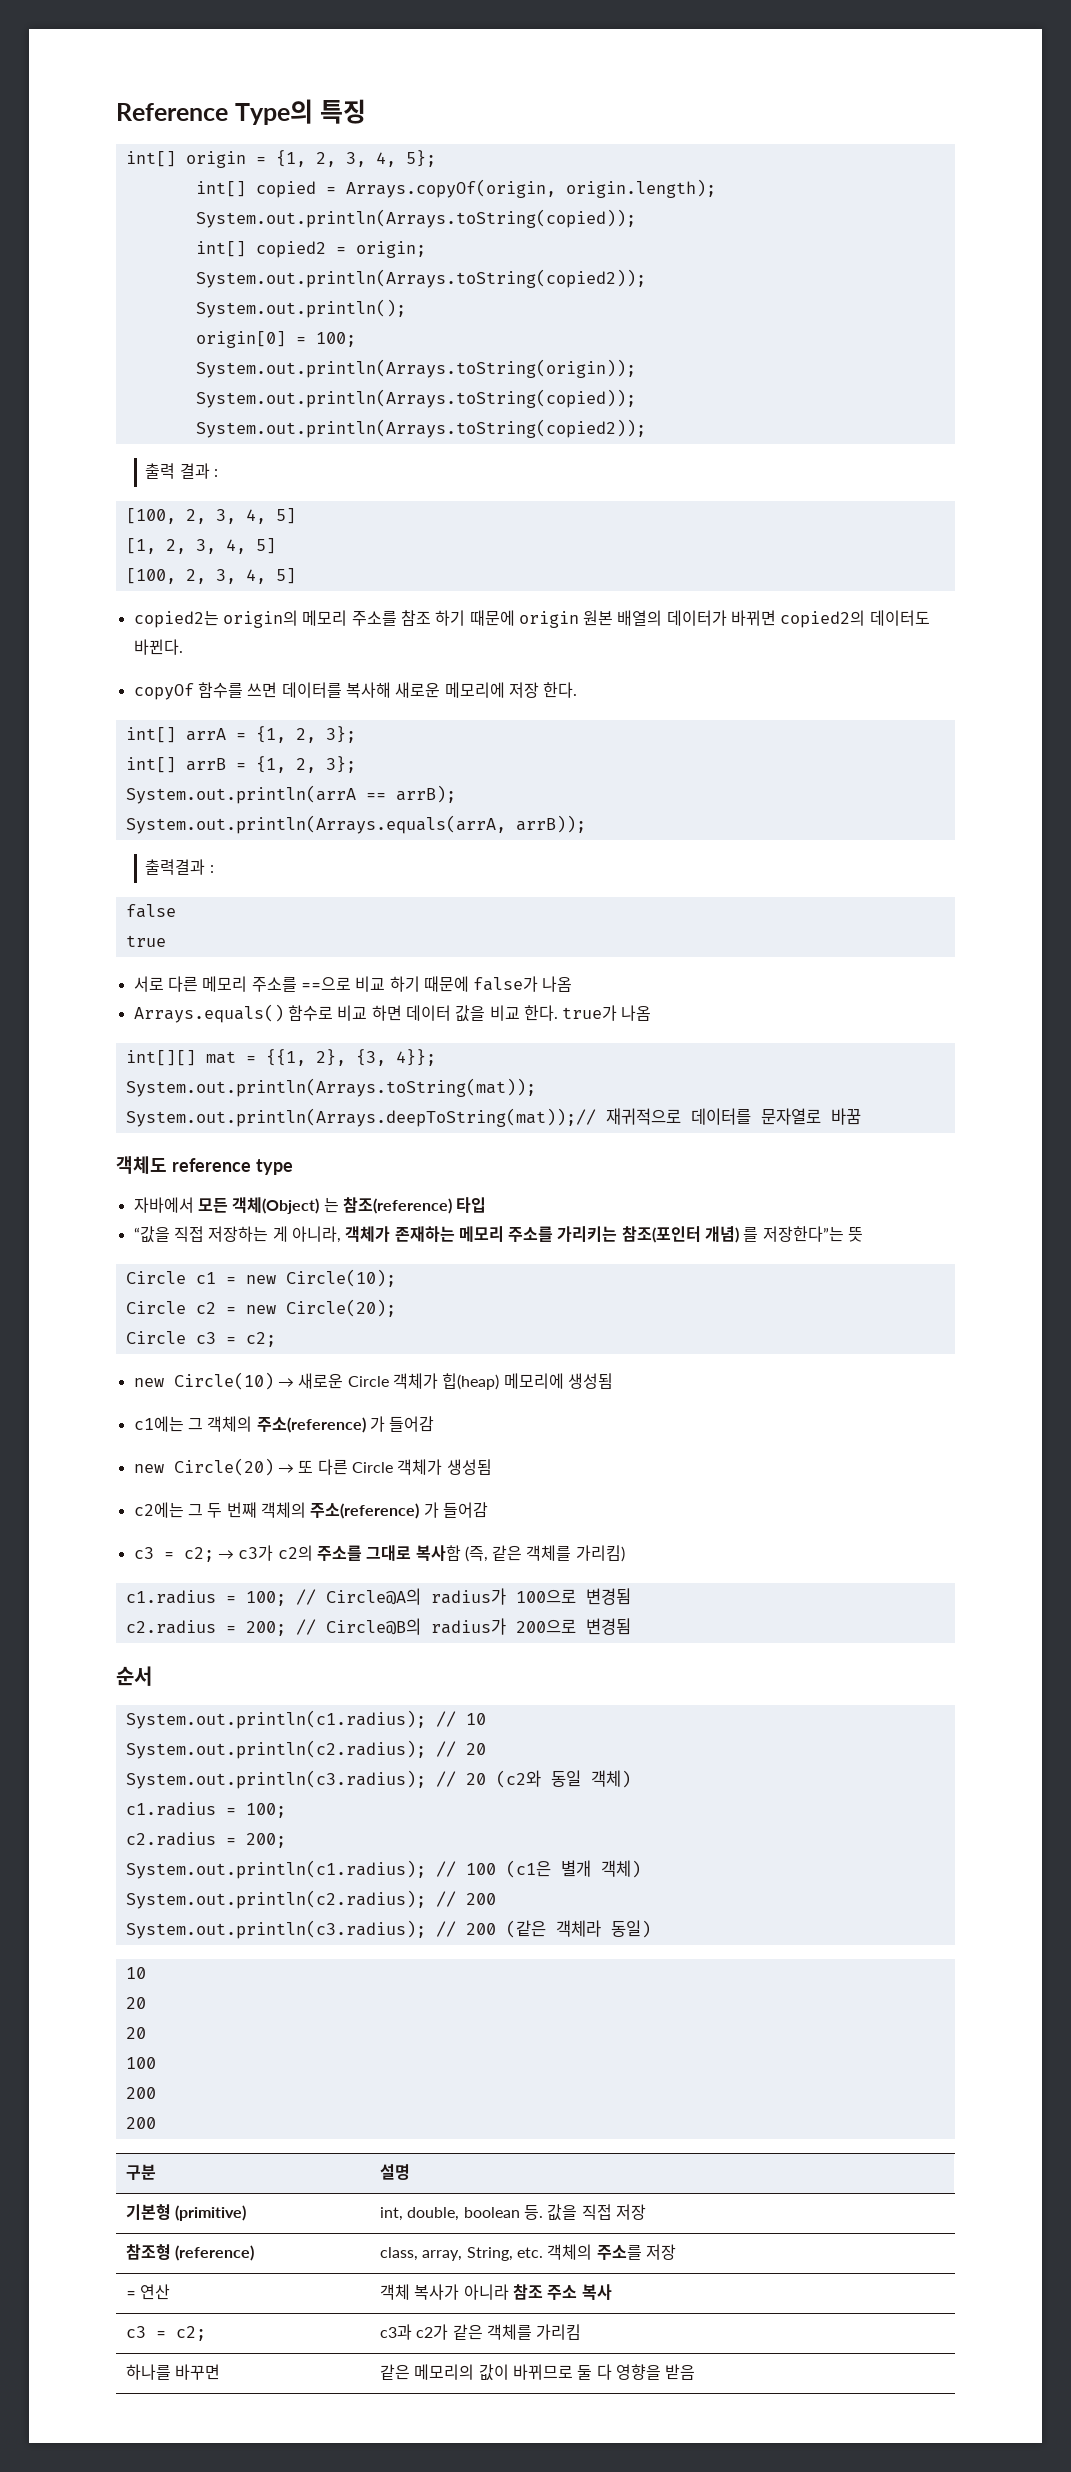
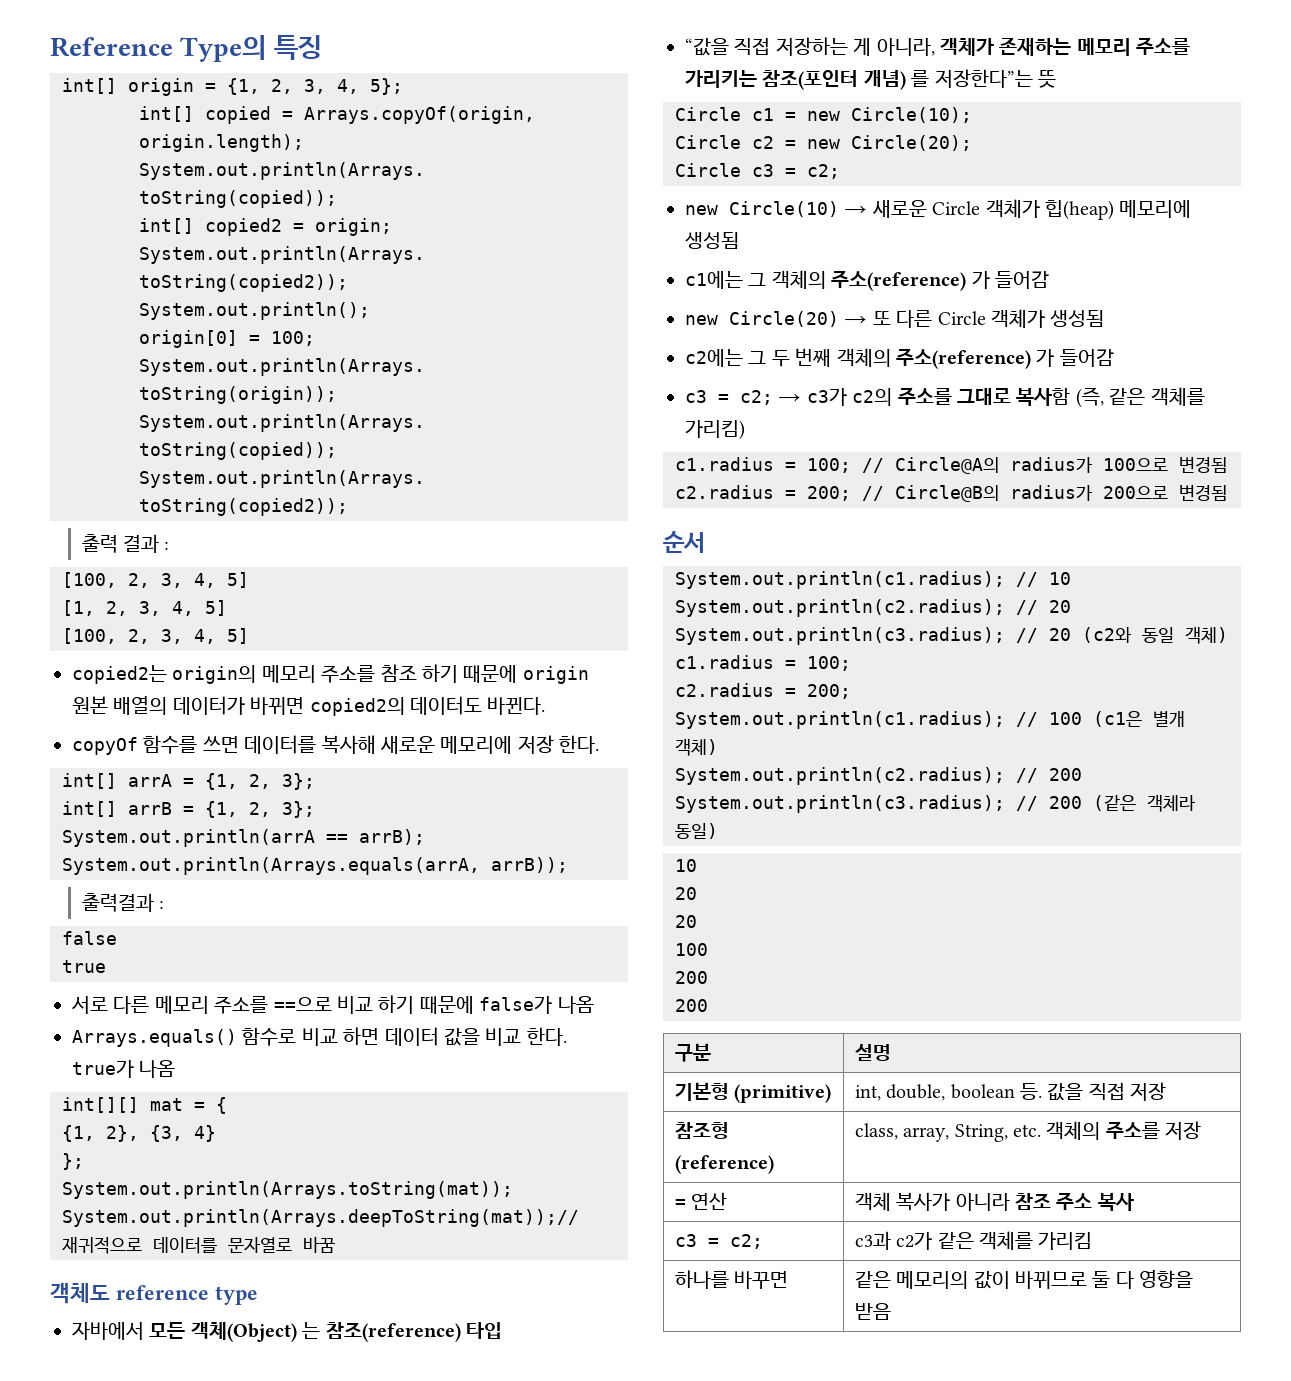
- int[][] mat = {{1, 2}, {3, 4}};
+ int[][] mat = {
+ {1, 2}, {3, 4}
+ };

